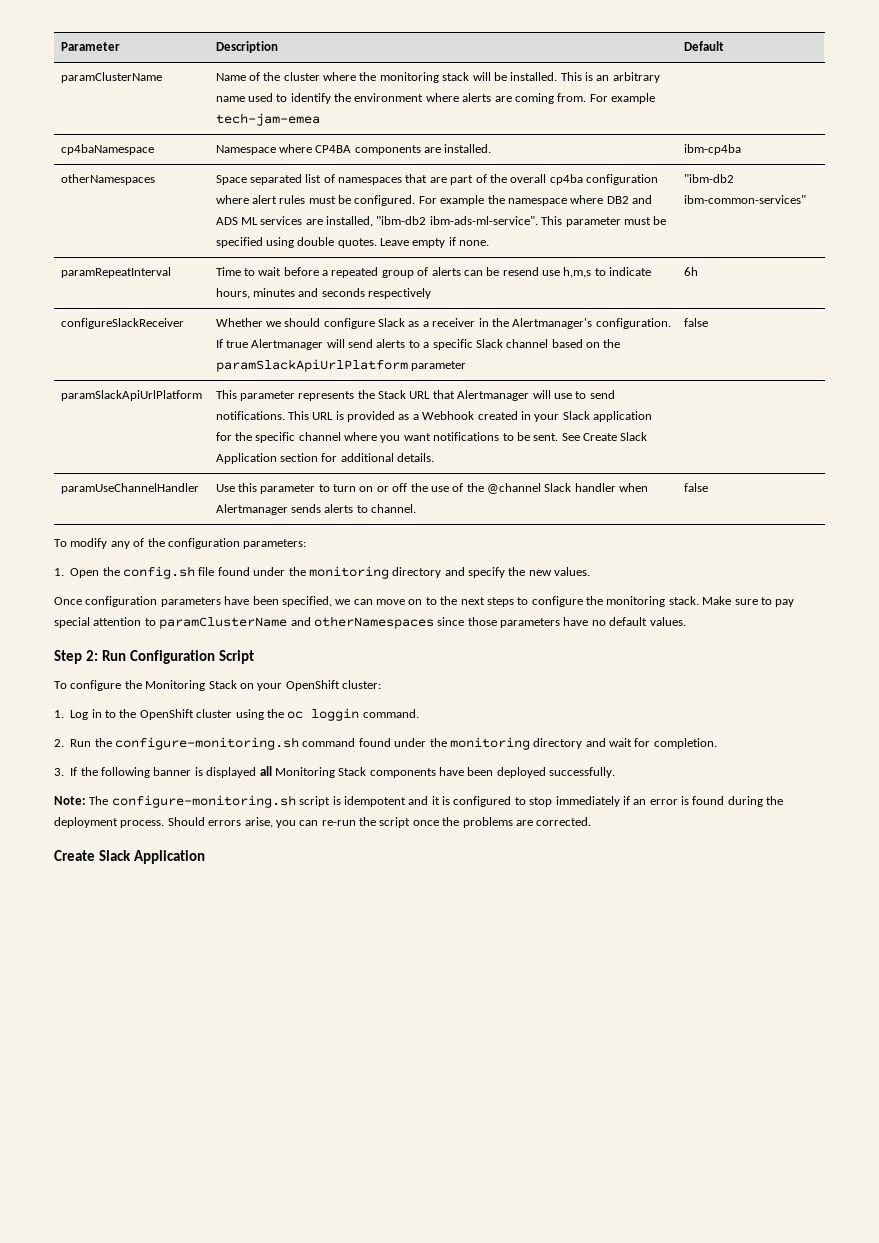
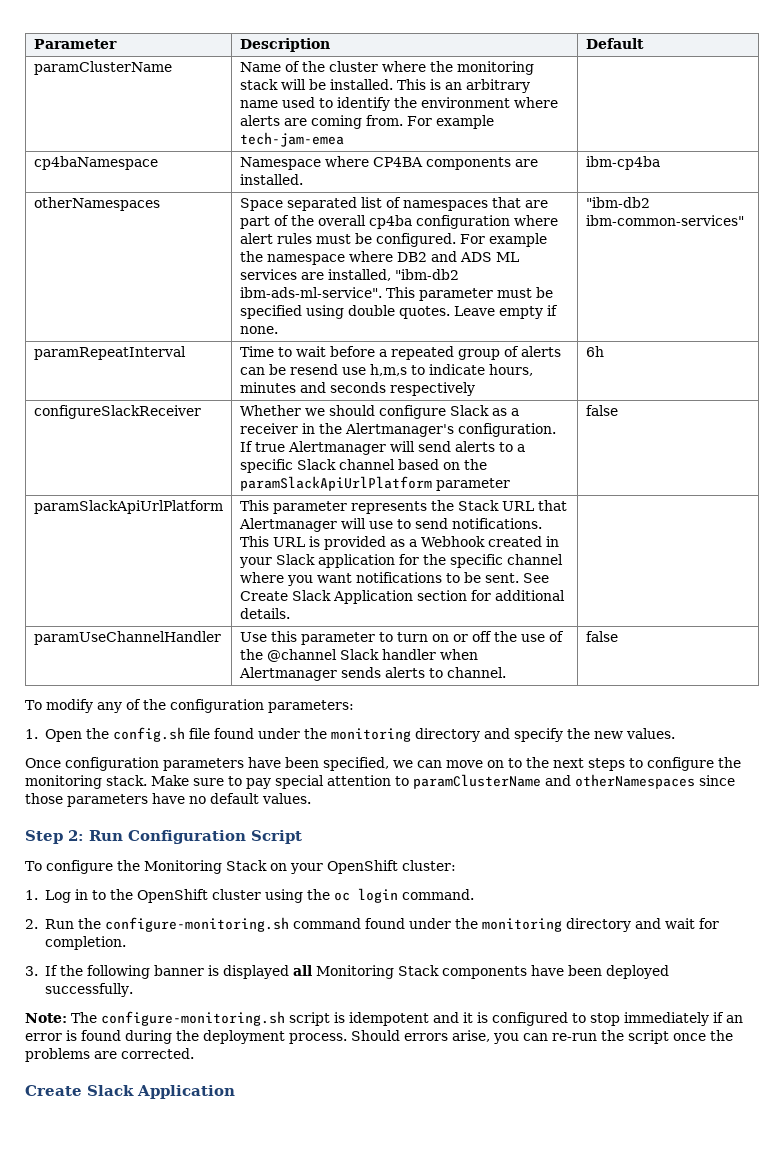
- 1. Log in to the OpenShift cluster using the oc loggin command.
+ 1. Log in to the OpenShift cluster using the oc login command.

